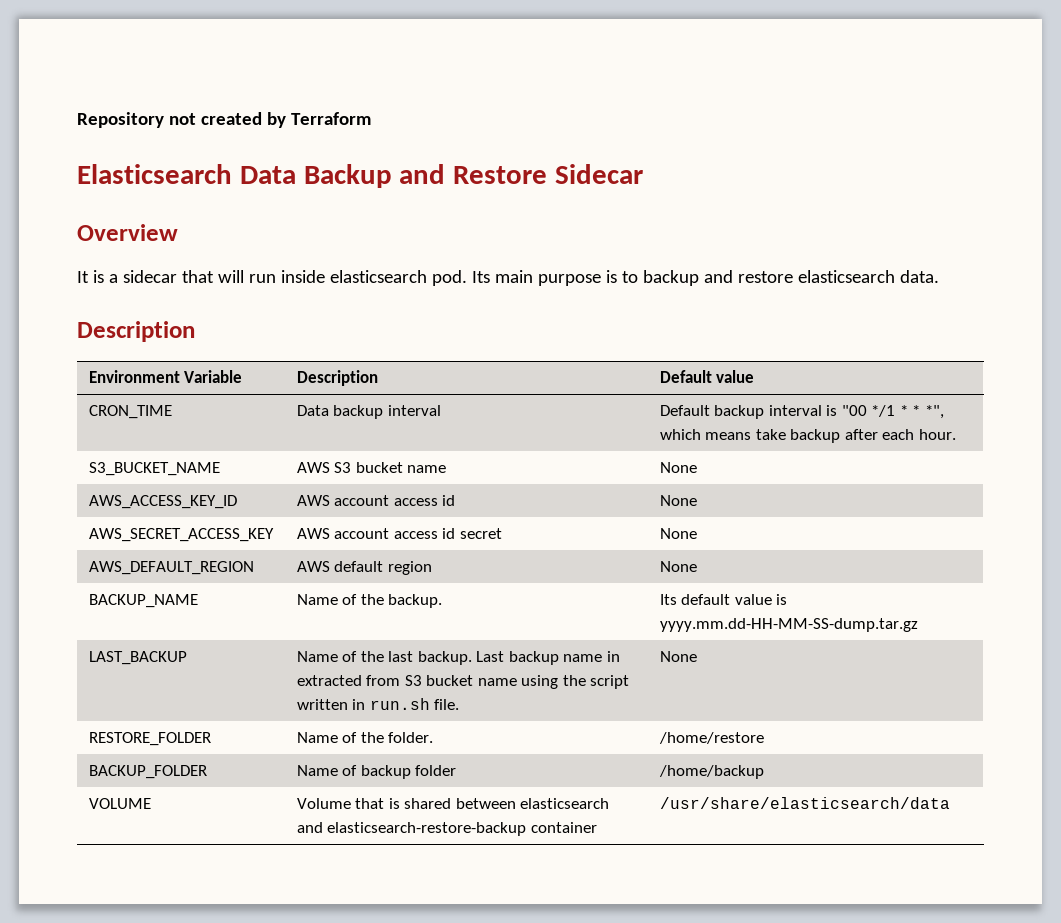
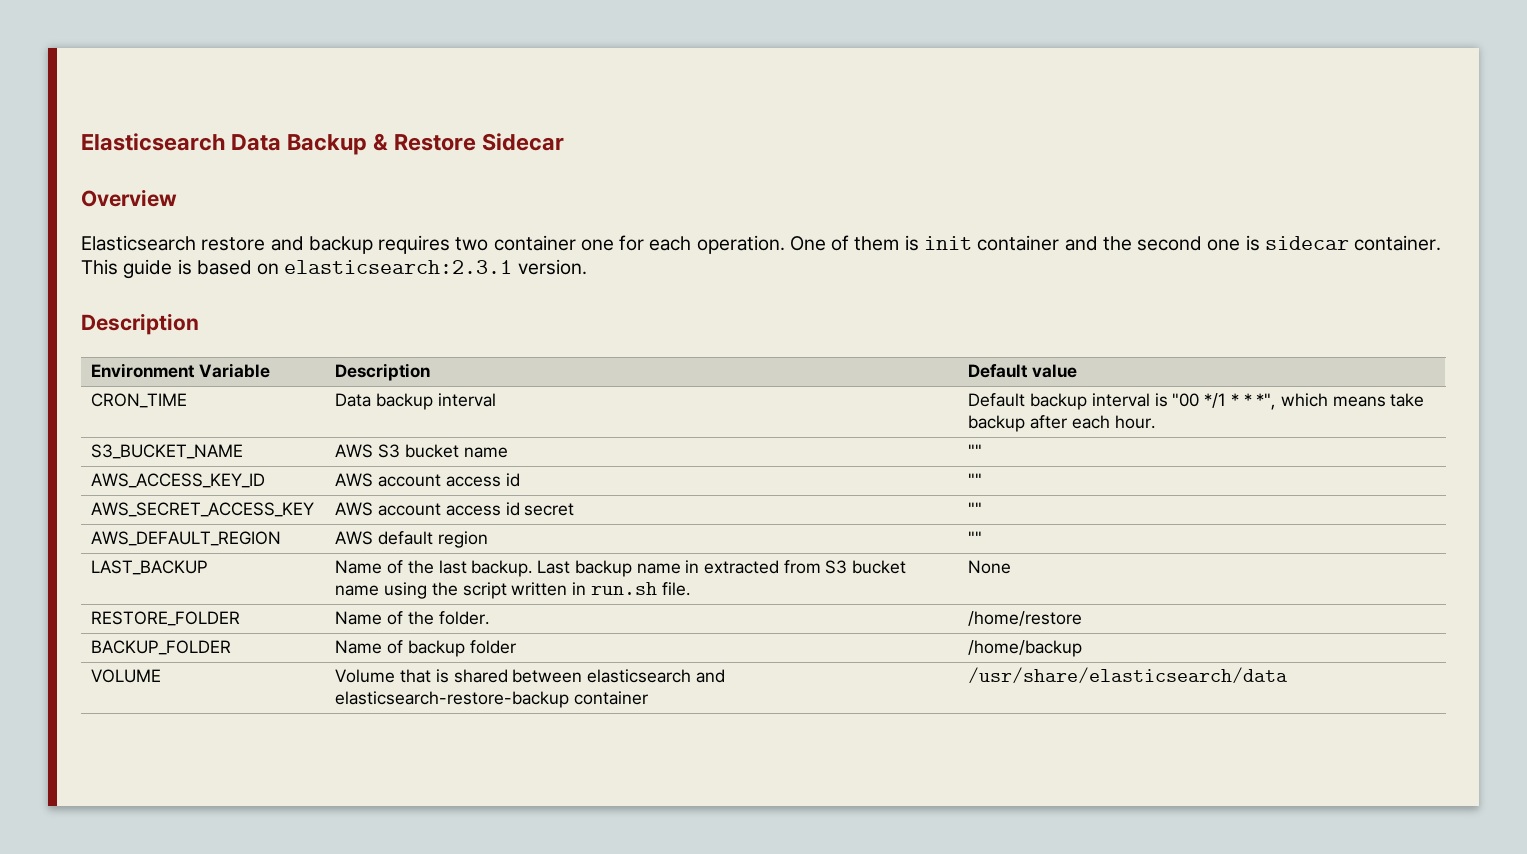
- Repository not created by Terraform
- Elasticsearch Data Backup and Restore Sidecar
+ Elasticsearch Data Backup & Restore Sidecar
- It is a sidecar that will run inside elasticsearch pod. Its main purpose is to backup and restore elasticsearch data.
+ Elasticsearch restore and backup requires two container one for each operation. One of them is init container and the second one is sidecar container. This guide is based on elasticsearch:2.3.1 version.
- S3_BUCKET_NAME | AWS S3 bucket name | None
+ S3_BUCKET_NAME | AWS S3 bucket name | ""
- AWS_ACCESS_KEY_ID | AWS account access id | None
+ AWS_ACCESS_KEY_ID | AWS account access id | ""
- AWS_SECRET_ACCESS_KEY | AWS account access id secret | None
+ AWS_SECRET_ACCESS_KEY | AWS account access id secret | ""
- AWS_DEFAULT_REGION | AWS default region | None
- BACKUP_NAME | Name of the backup. | Its default value is yyyy.mm.dd-HH-MM-SS-dump.tar.gz
+ AWS_DEFAULT_REGION | AWS default region | ""

